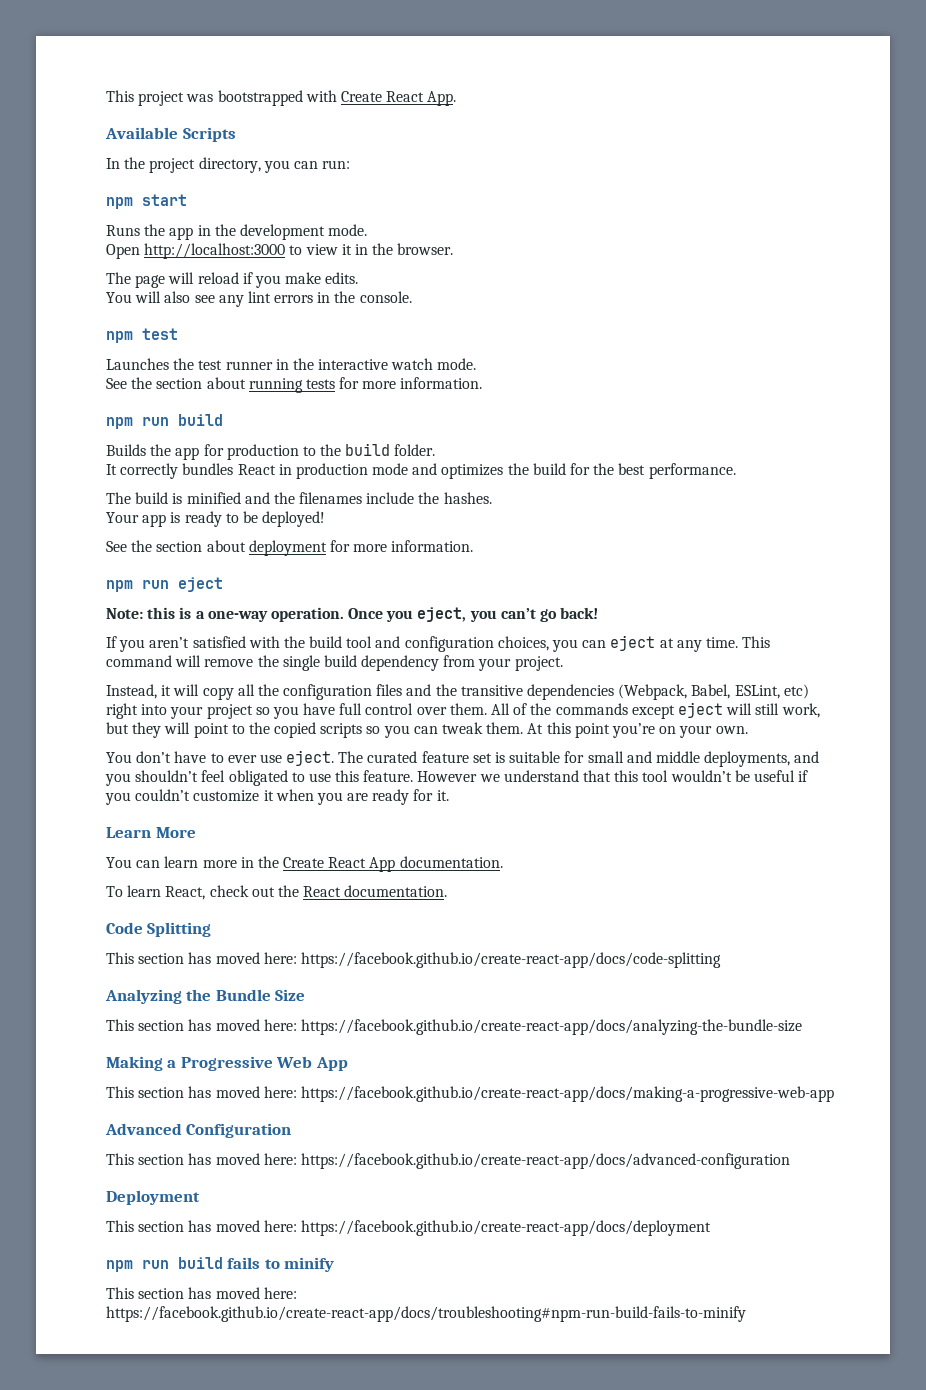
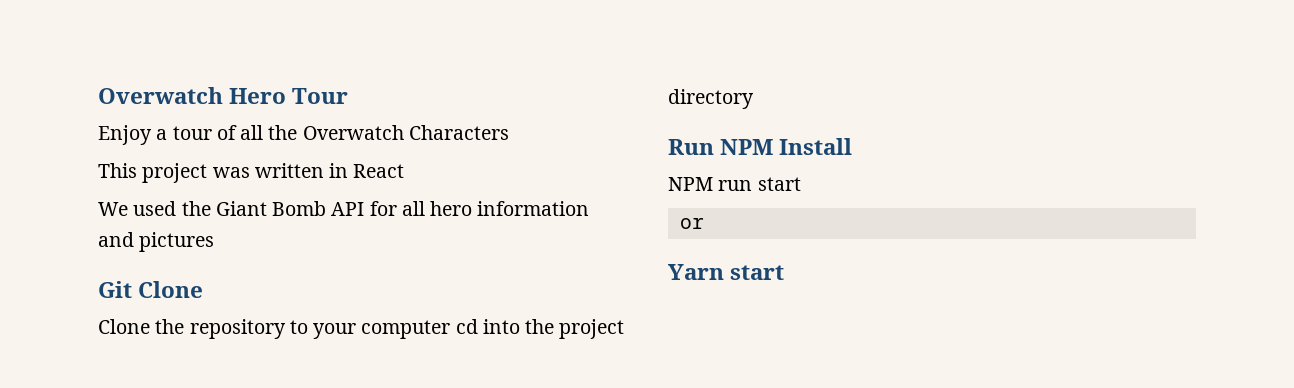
- This project was bootstrapped with Create React App.
- Available Scripts
- In the project directory, you can run:
- npm start
- Runs the app in the development mode.
- Open http://localhost:3000 to view it in the browser.
- The page will reload if you make edits.
- You will also see any lint errors in the console.
- npm test
- Launches the test runner in the interactive watch mode.
- See the section about running tests for more information.
- npm run build
- Builds the app for production to the build folder.
- It correctly bundles React in production mode and optimizes the build for the best performance.
- The build is minified and the filenames include the hashes.
- Your app is ready to be deployed!
- See the section about deployment for more information.
- npm run eject
- Note: this is a one-way operation. Once you eject, you can’t go back!
- If you aren’t satisfied with the build tool and configuration choices, you can eject at any time. This command will remove the single build dependency from your project.
- Instead, it will copy all the configuration files and the transitive dependencies (Webpack, Babel, ESLint, etc) right into your project so you have full control over them. All of the commands except eject will still work, but they will point to the copied scripts so you can tweak them. At this point you’re on your own.
- You don’t have to ever use eject. The curated feature set is suitable for small and middle deployments, and you shouldn’t feel obligated to use this feature. However we understand that this tool wouldn’t be useful if you couldn’t customize it when you are ready for it.
- Learn More
- You can learn more in the Create React App documentation.
- To learn React, check out the React documentation.
- Code Splitting
- This section has moved here: https://facebook.github.io/create-react-app/docs/code-splitting
- Analyzing the Bundle Size
- This section has moved here: https://facebook.github.io/create-react-app/docs/analyzing-the-bundle-size
- Making a Progressive Web App
- This section has moved here: https://facebook.github.io/create-react-app/docs/making-a-progressive-web-app
- Advanced Configuration
- This section has moved here: https://facebook.github.io/create-react-app/docs/advanced-configuration
- Deployment
- This section has moved here: https://facebook.github.io/create-react-app/docs/deployment
- npm run build fails to minify
- This section has moved here: https://facebook.github.io/create-react-app/docs/troubleshooting#npm-run-build-fails-to-minify
+ Overwatch Hero Tour
+ Enjoy a tour of all the Overwatch Characters
+ This project was written in React
+ We used the Giant Bomb API for all hero information and pictures
+ Git Clone
+ Clone the repository to your computer cd into the project directory
+ Run NPM Install
+ NPM run start
+ or
+ Yarn start

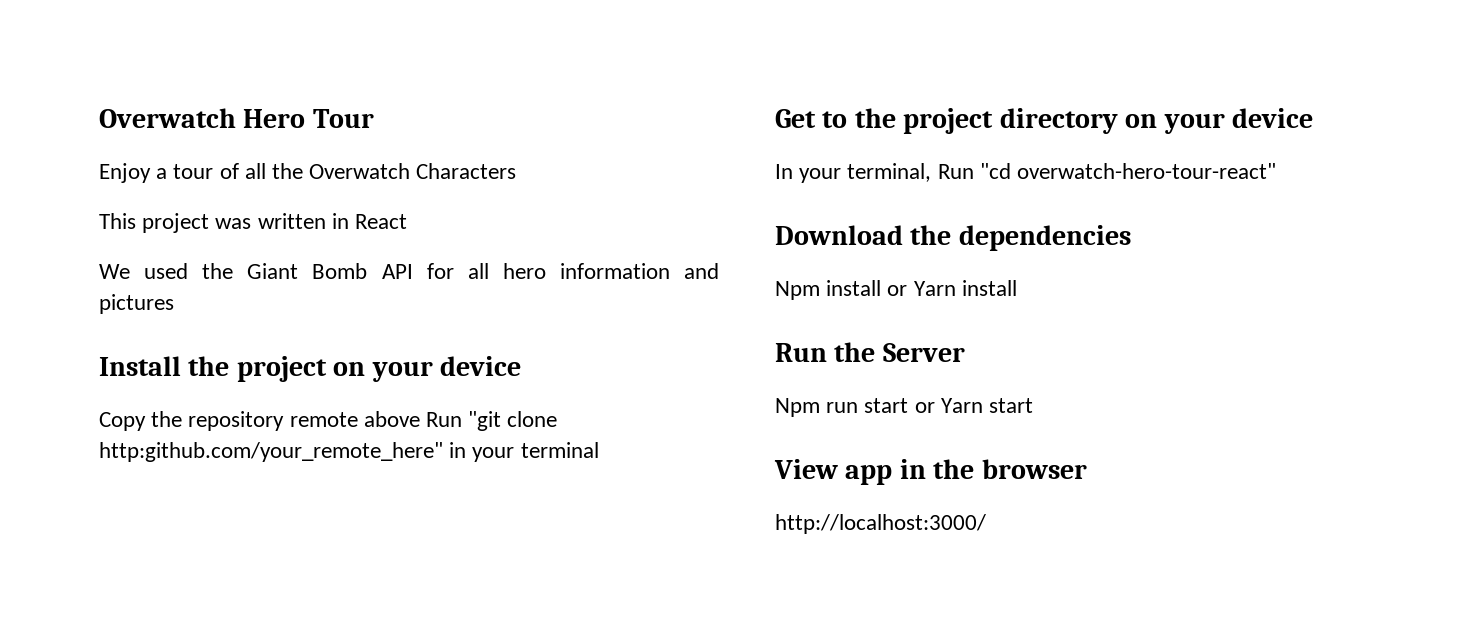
- Git Clone
- Clone the repository to your computer cd into the project directory
- Run NPM Install
- NPM run start
- or
- Yarn start
+ Install the project on your device
+ Copy the repository remote above Run "git clone http:github.com/your_remote_here" in your terminal
+ Get to the project directory on your device
+ In your terminal, Run "cd overwatch-hero-tour-react"
+ Download the dependencies
+ Npm install or Yarn install
+ Run the Server
+ Npm run start or Yarn start
+ View app in the browser
+ http://localhost:3000/

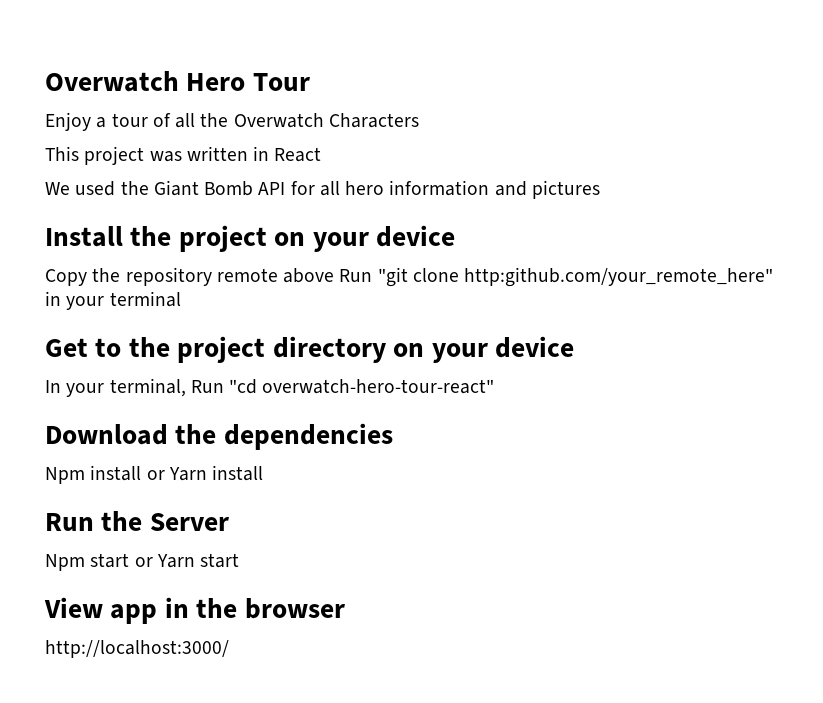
- Npm run start or Yarn start
+ Npm start or Yarn start

